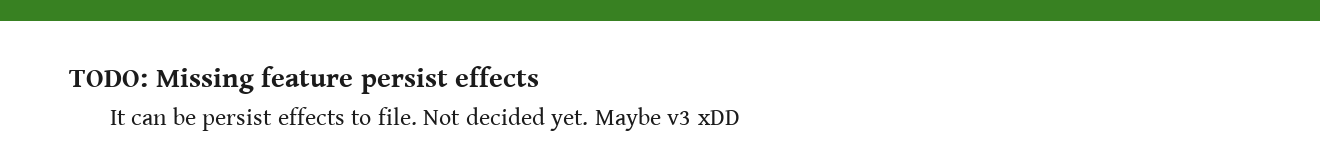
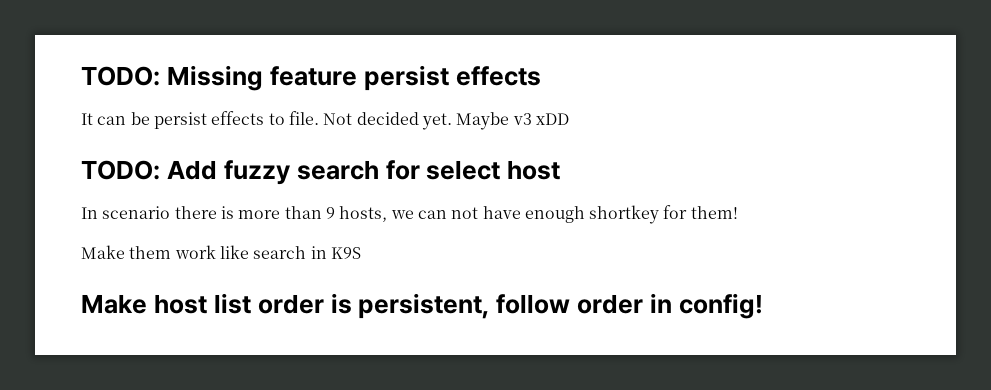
+ TODO: Add fuzzy search for select host
+ In scenario there is more than 9 hosts, we can not have enough shortkey for them!
+ Make them work like search in K9S
+ Make host list order is persistent, follow order in config!

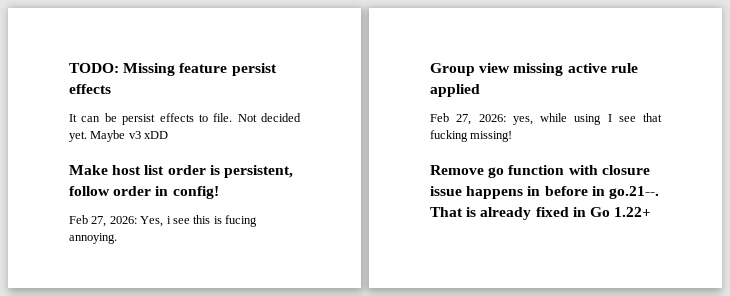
- TODO: Add fuzzy search for select host
- In scenario there is more than 9 hosts, we can not have enough shortkey for them!
- Make them work like search in K9S
+ Feb 27, 2026: Yes, i see this is fucing annoying.
+ Group view missing active rule applied
+ Feb 27, 2026: yes, while using I see that fucking missing!
+ Remove go function with closure issue happens in before in go.21--. That is already fixed in Go 1.22+

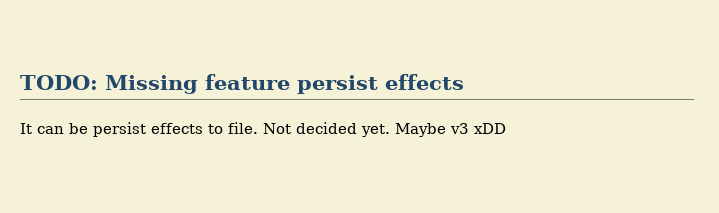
- Make host list order is persistent, follow order in config!
- Feb 27, 2026: Yes, i see this is fucing annoying.
- Group view missing active rule applied
- Feb 27, 2026: yes, while using I see that fucking missing!
- Remove go function with closure issue happens in before in go.21--. That is already fixed in Go 1.22+

